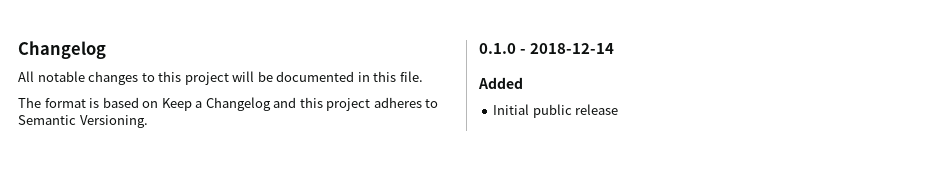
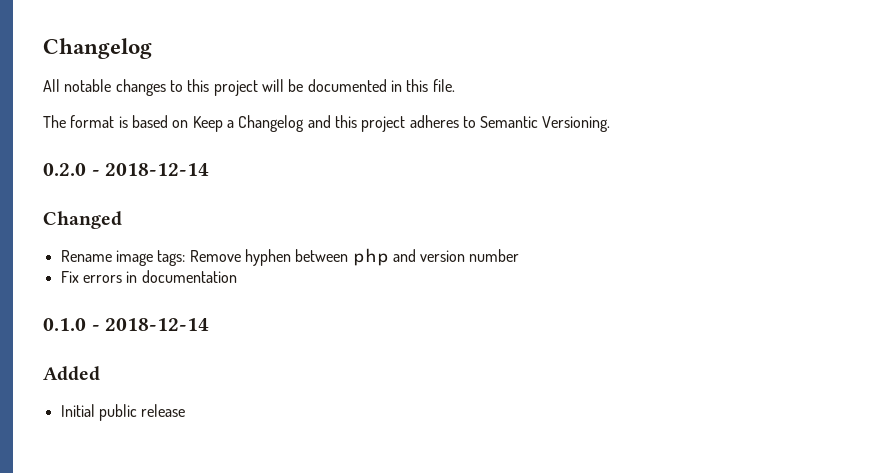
+ 0.2.0 - 2018-12-14
+ Changed
+ Rename image tags: Remove hyphen between php and version number
+ Fix errors in documentation

